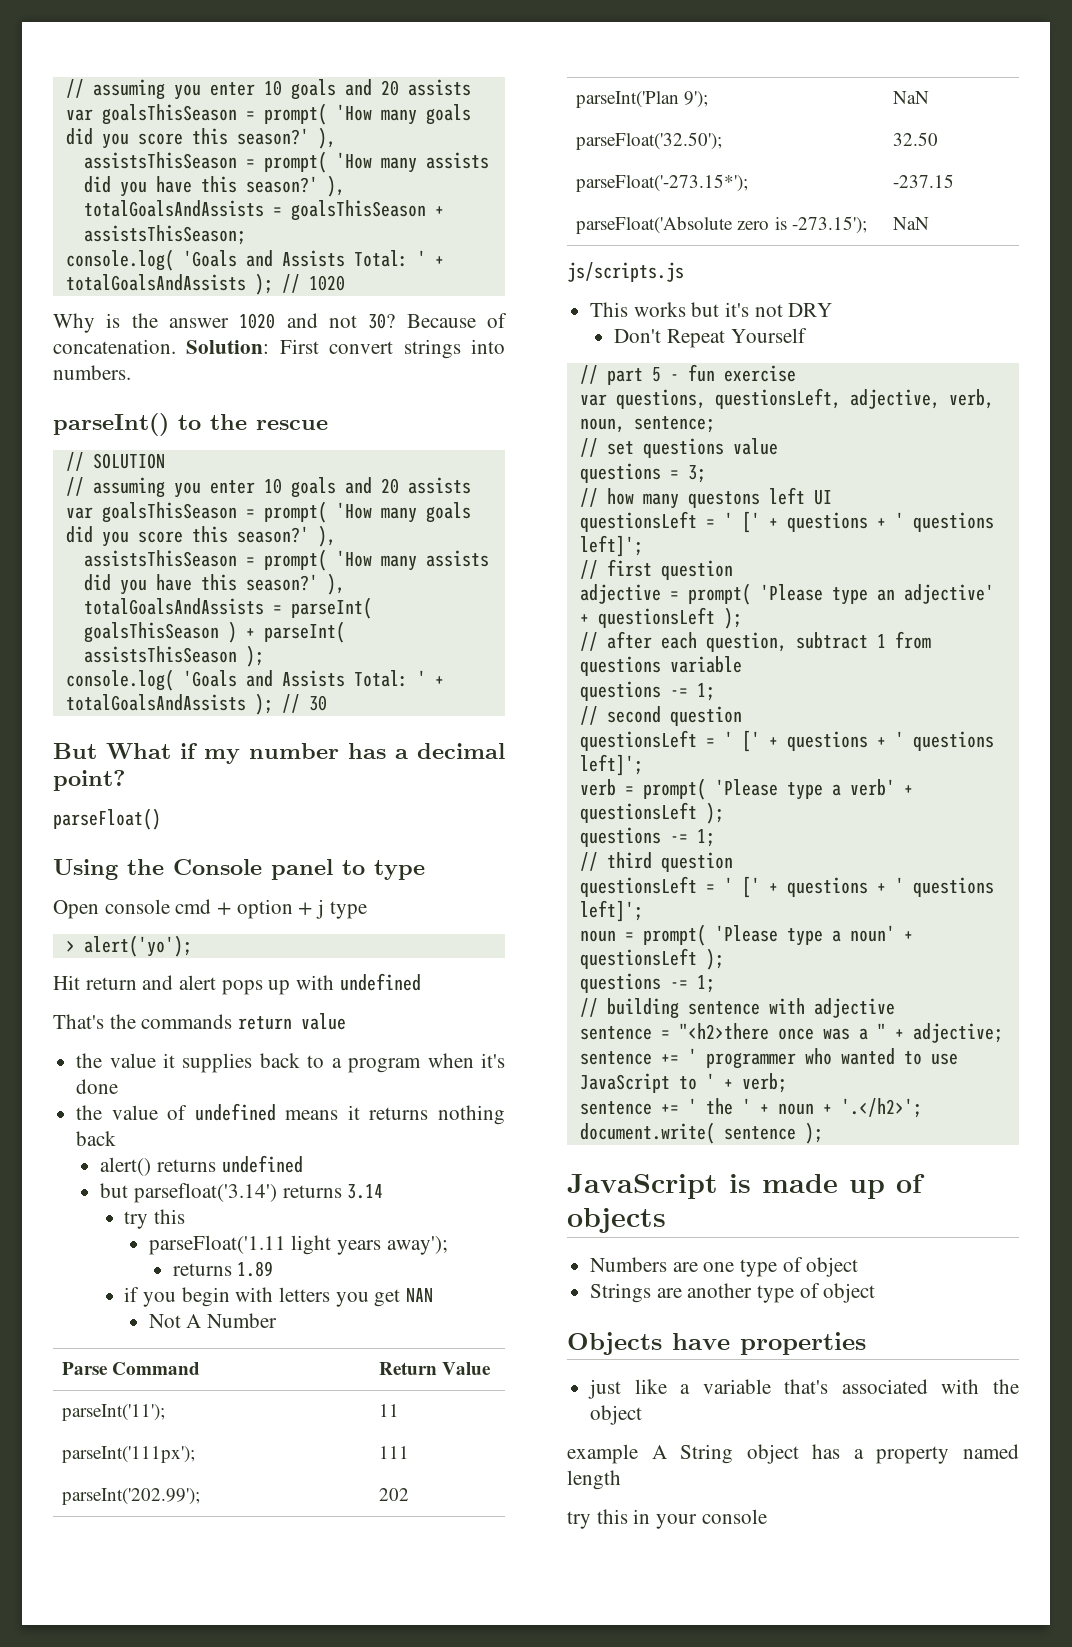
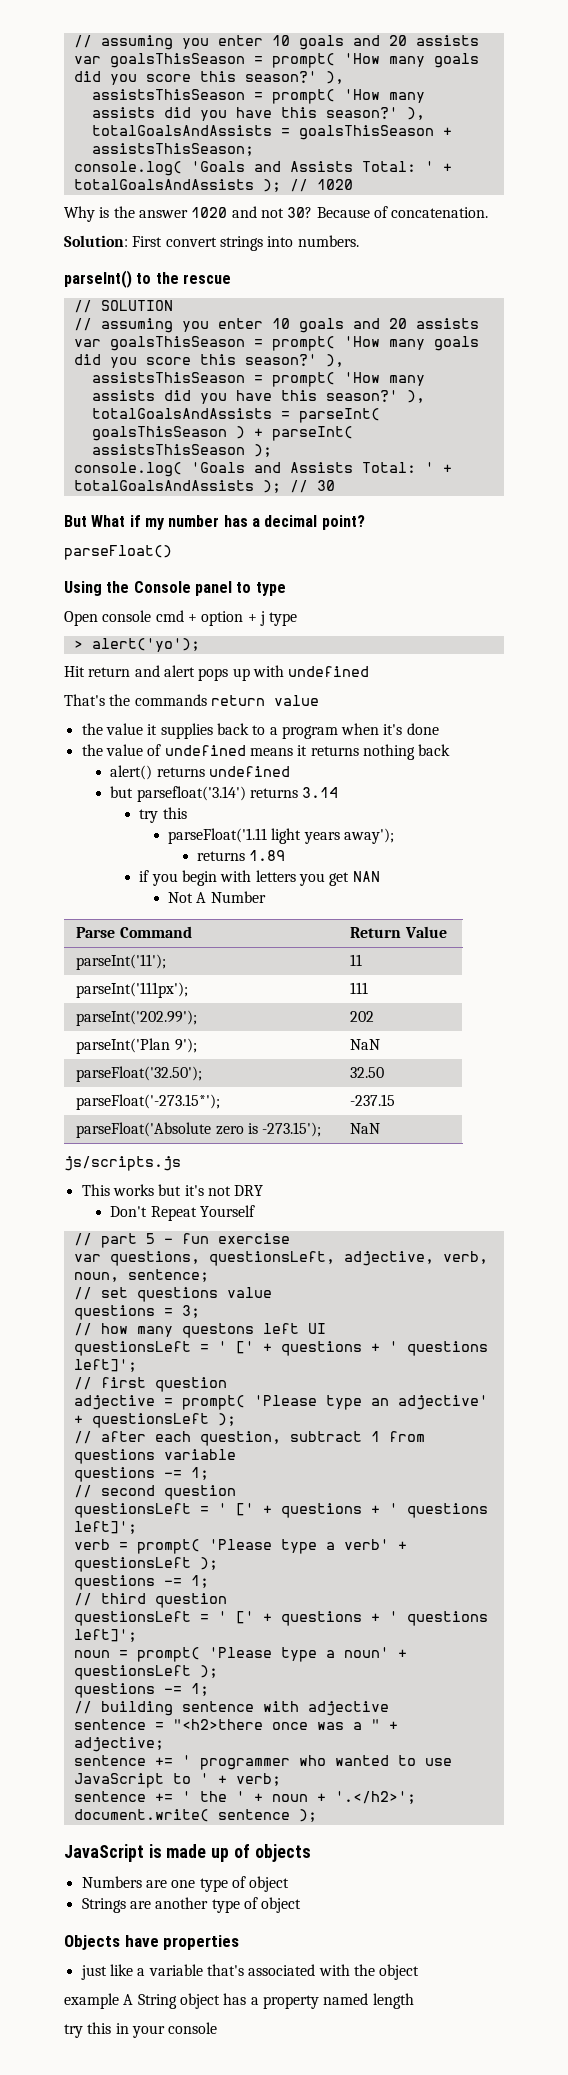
- Because of concatenation. Solution: First convert strings into numbers.
+ Because of concatenation.
+ Solution: First convert strings into numbers.

